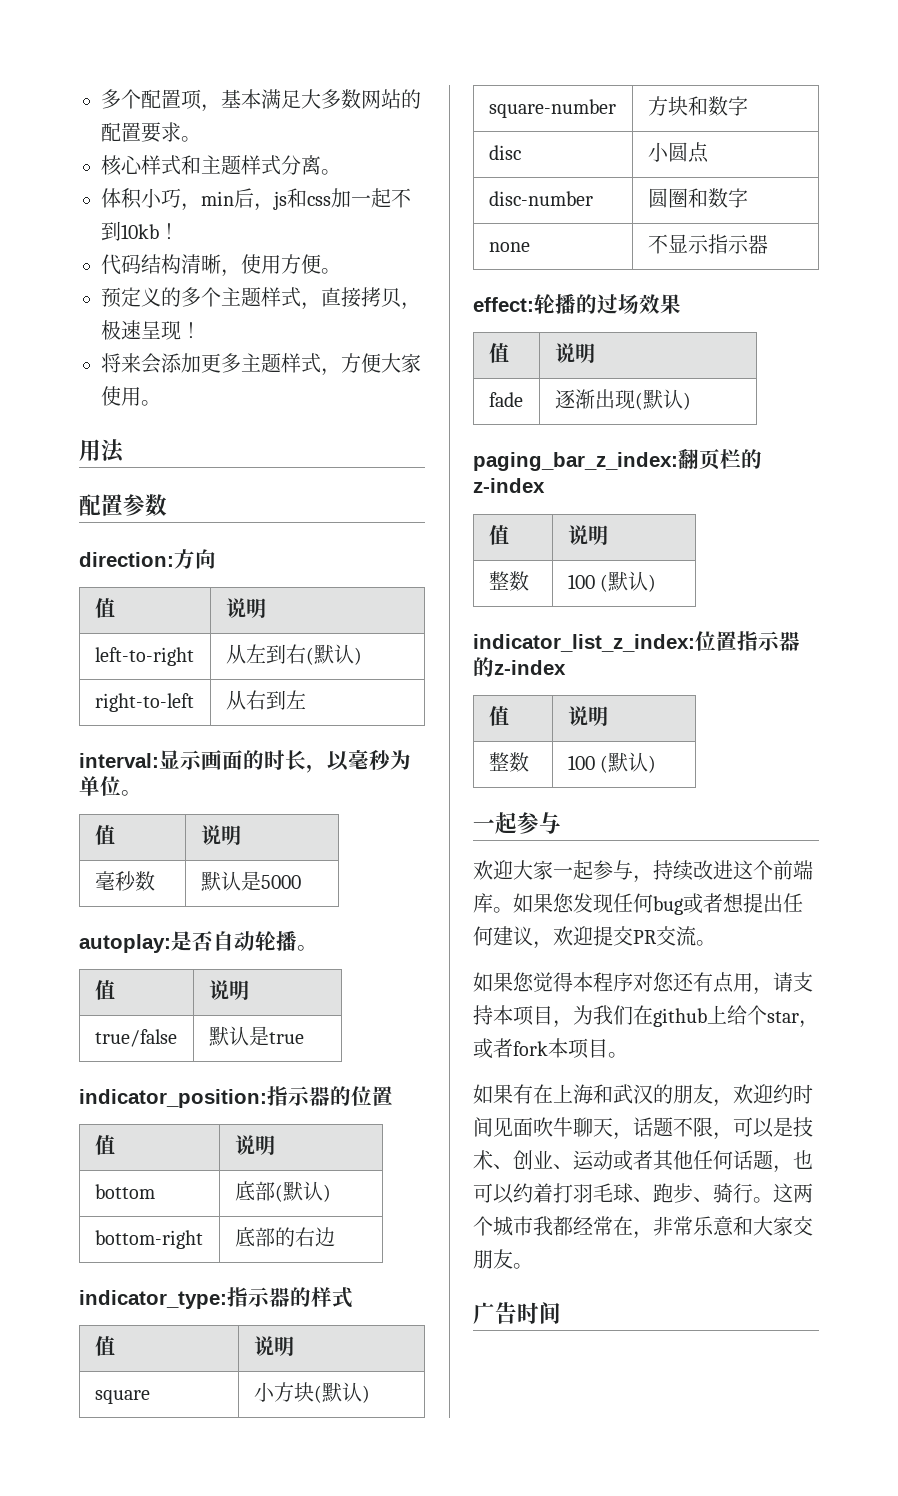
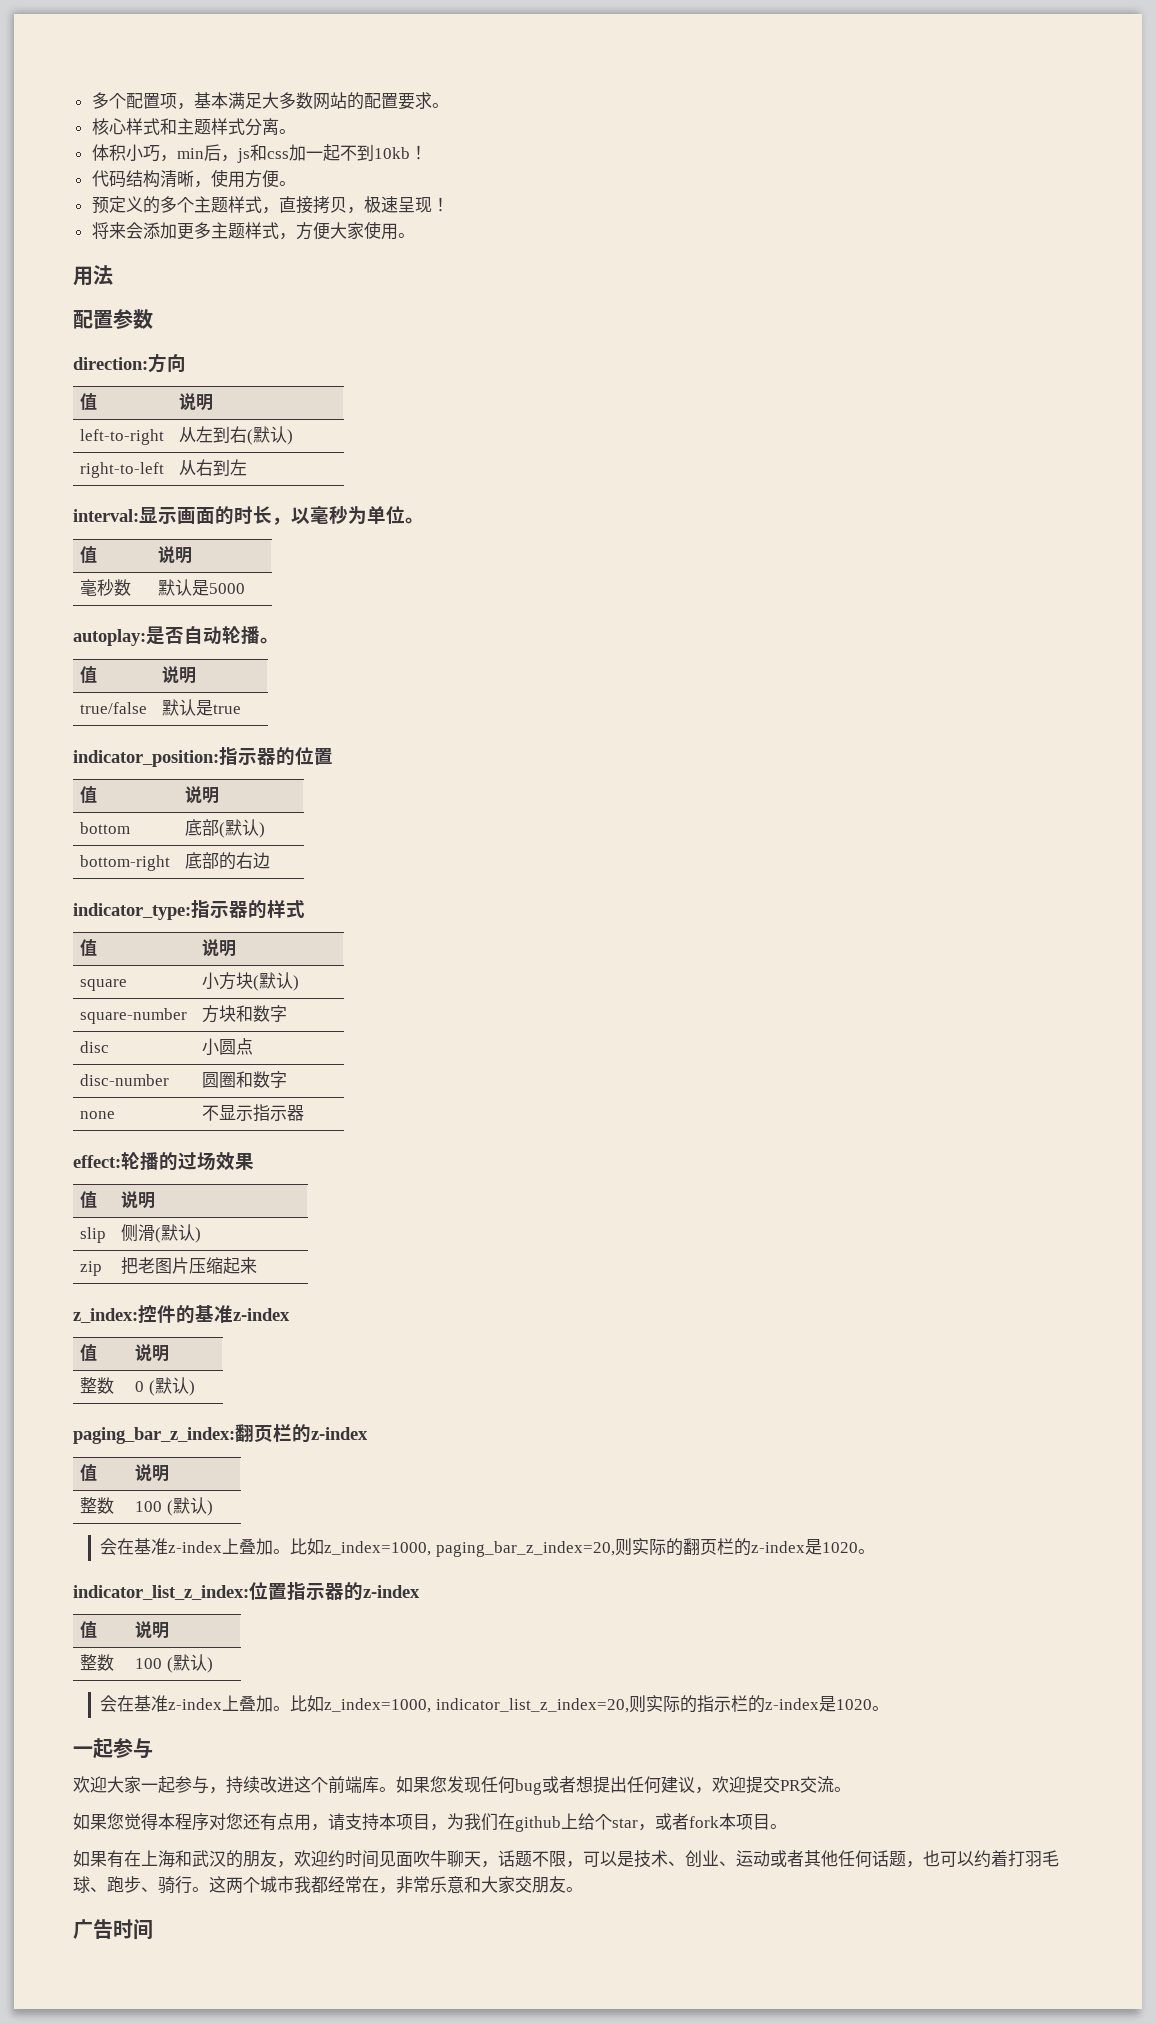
- fade | 逐渐出现(默认)
+ slip | 侧滑(默认)
+ zip | 把老图片压缩起来
+ z_index:控件的基准z-index
+ 值 | 说明
+ 整数 | 0 (默认)
+ 会在基准z-index上叠加。比如z_index=1000, paging_bar_z_index=20,则实际的翻页栏的z-index是1020。
+ 会在基准z-index上叠加。比如z_index=1000, indicator_list_z_index=20,则实际的指示栏的z-index是1020。

